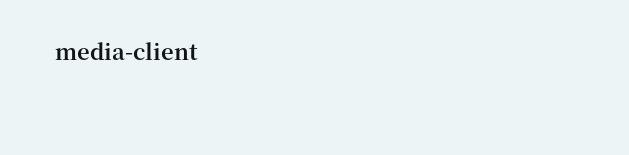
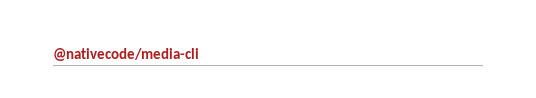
- media-client
+ @nativecode/media-cli

